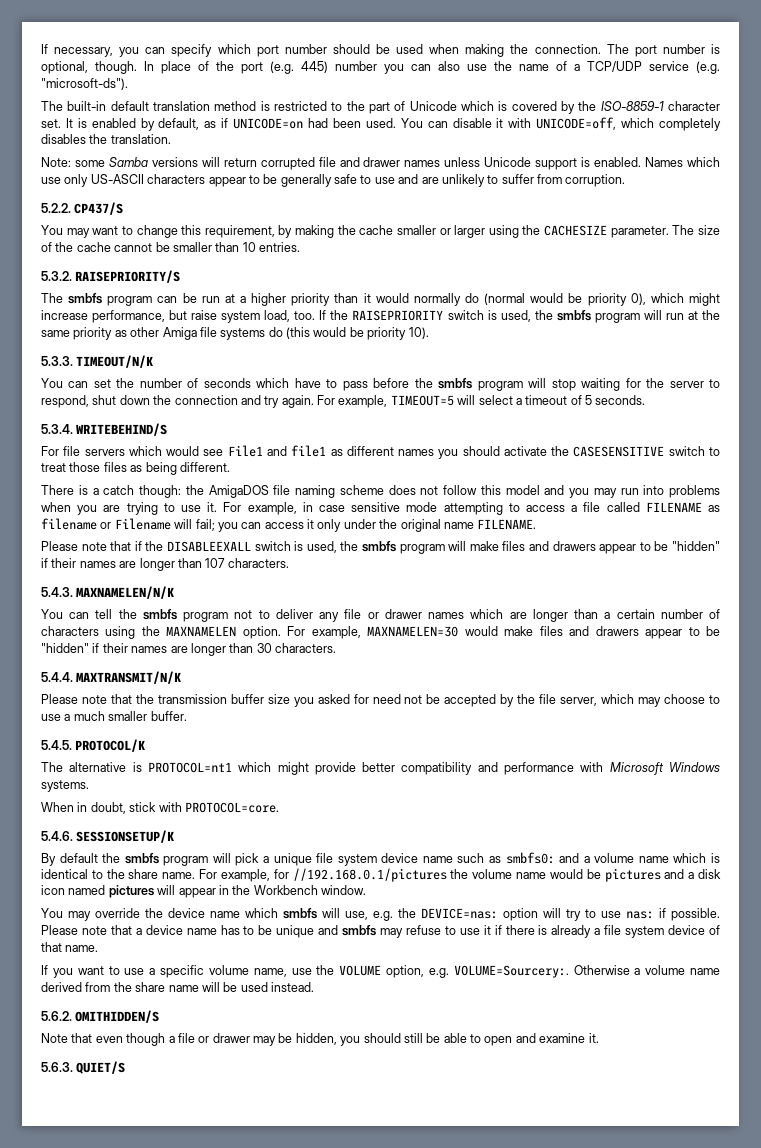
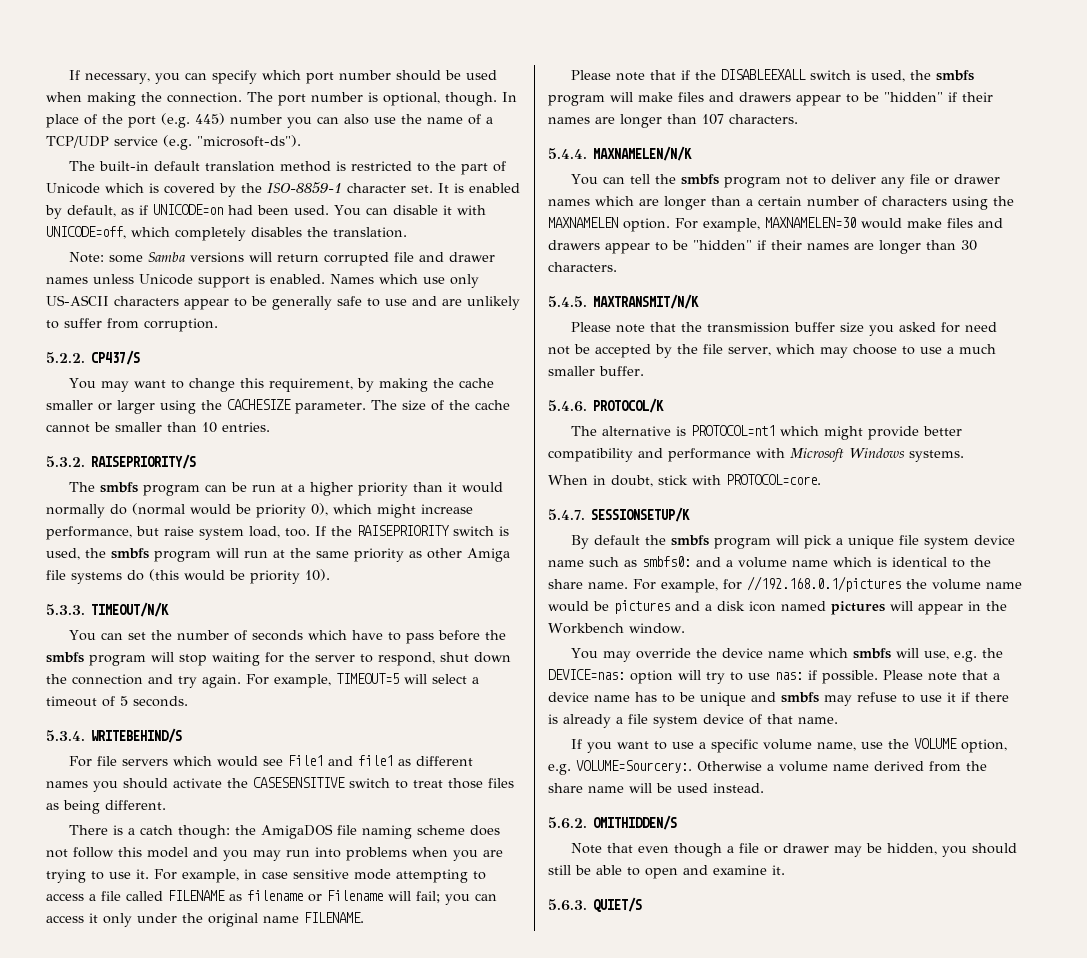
- 5.4.3. MAXNAMELEN/N/K
+ 5.4.4. MAXNAMELEN/N/K
- 5.4.4. MAXTRANSMIT/N/K
+ 5.4.5. MAXTRANSMIT/N/K
- 5.4.5. PROTOCOL/K
+ 5.4.6. PROTOCOL/K
- 5.4.6. SESSIONSETUP/K
+ 5.4.7. SESSIONSETUP/K

